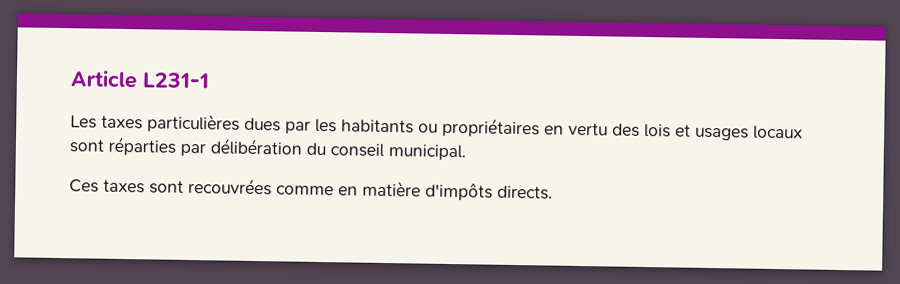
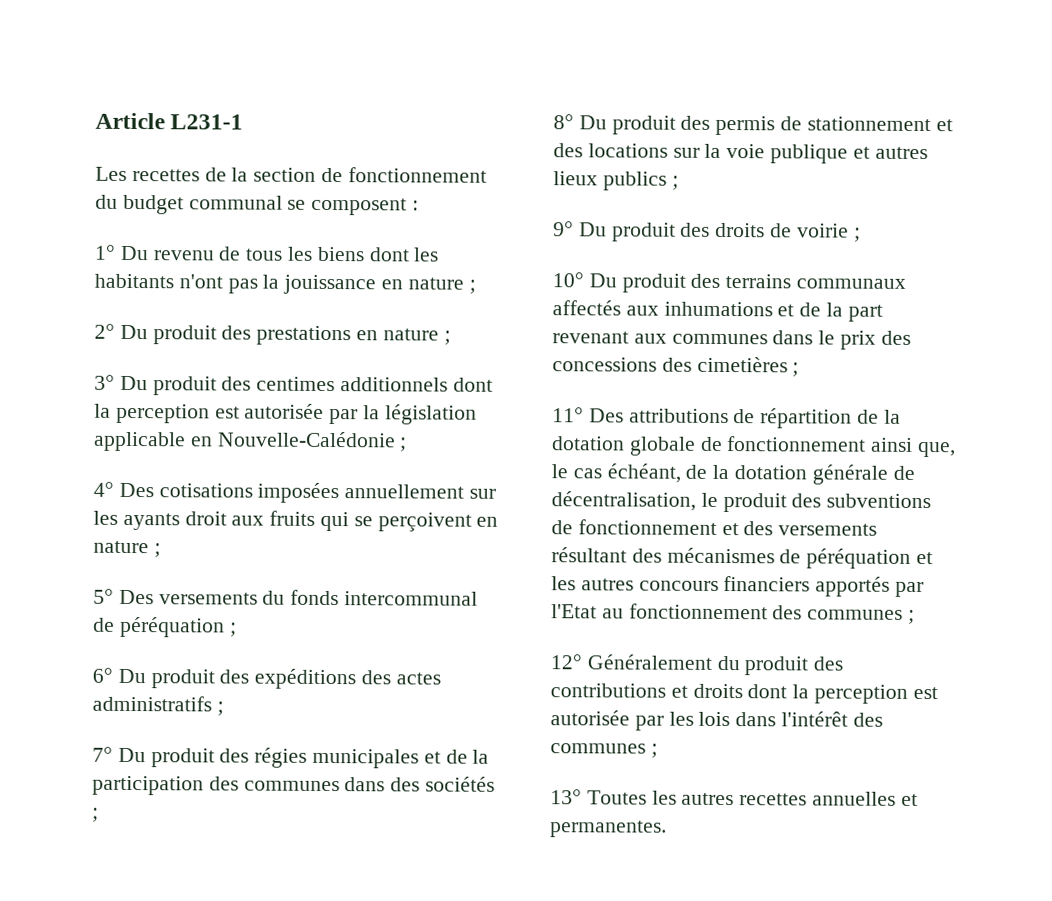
- Les taxes particulières dues par les habitants ou propriétaires en vertu des lois et usages locaux sont réparties par délibération du conseil municipal.
- Ces taxes sont recouvrées comme en matière d'impôts directs.
+ Les recettes de la section de fonctionnement du budget communal se composent :
+ 1° Du revenu de tous les biens dont les habitants n'ont pas la jouissance en nature ;
+ 2° Du produit des prestations en nature ;
+ 3° Du produit des centimes additionnels dont la perception est autorisée par la législation applicable en Nouvelle-Calédonie ;
+ 4° Des cotisations imposées annuellement sur les ayants droit aux fruits qui se perçoivent en nature ;
+ 5° Des versements du fonds intercommunal de péréquation ;
+ 6° Du produit des expéditions des actes administratifs ;
+ 7° Du produit des régies municipales et de la participation des communes dans des sociétés ;
+ 8° Du produit des permis de stationnement et des locations sur la voie publique et autres lieux publics ;
+ 9° Du produit des droits de voirie ;
+ 10° Du produit des terrains communaux affectés aux inhumations et de la part revenant aux communes dans le prix des concessions des cimetières ;
+ 11° Des attributions de répartition de la dotation globale de fonctionnement ainsi que, le cas échéant, de la dotation générale de décentralisation, le produit des subventions de fonctionnement et des versements résultant des mécanismes de péréquation et les autres concours financiers apportés par l'Etat au fonctionnement des communes ;
+ 12° Généralement du produit des contributions et droits dont la perception est autorisée par les lois dans l'intérêt des communes ;
+ 13° Toutes les autres recettes annuelles et permanentes.

